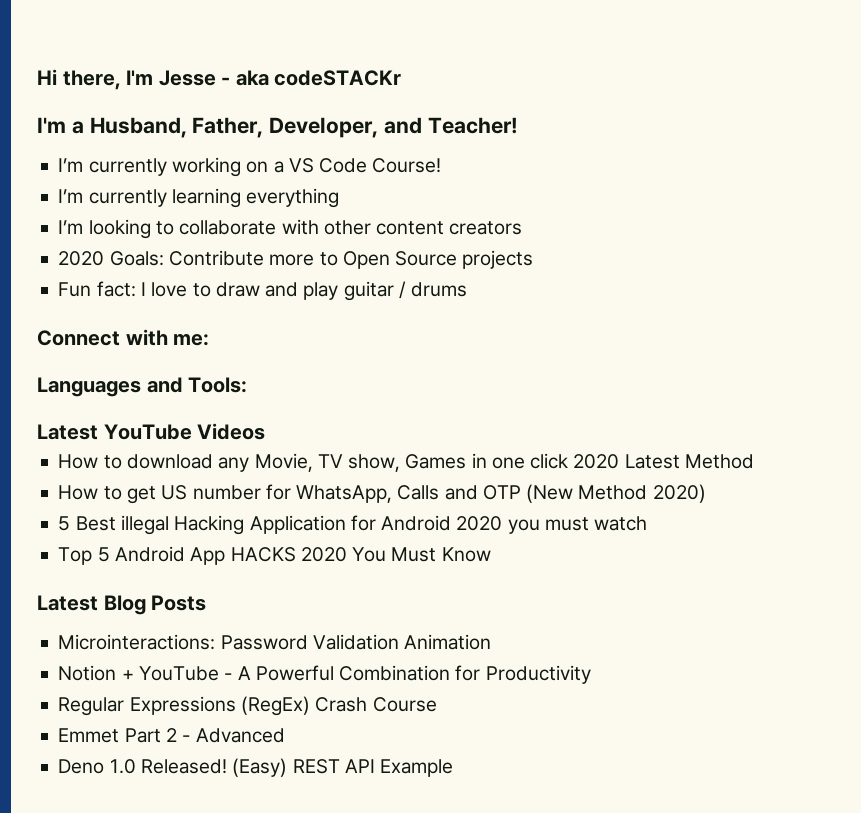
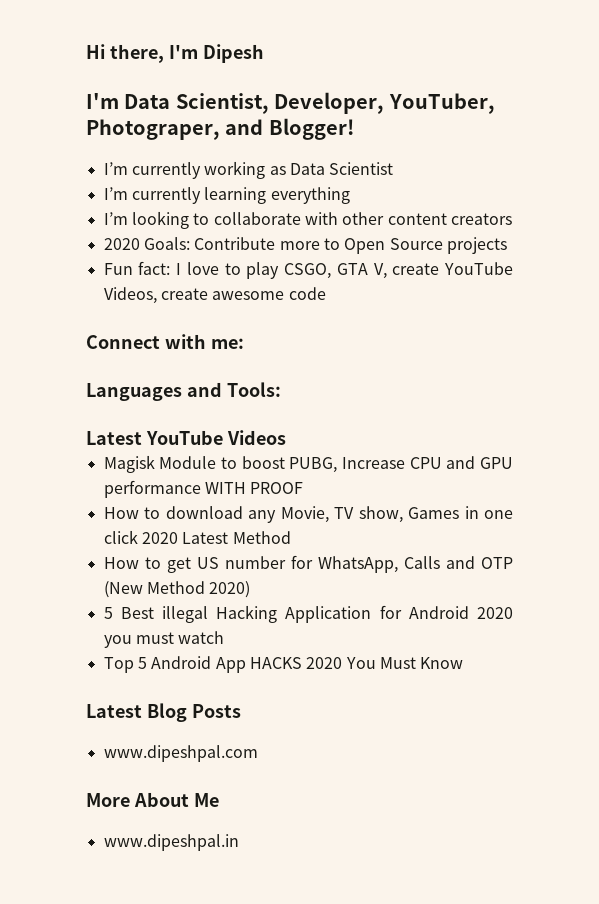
- Hi there, I'm Jesse - aka codeSTACKr
- I'm a Husband, Father, Developer, and Teacher!
- I’m currently working on a VS Code Course!
+ Hi there, I'm Dipesh
+ I'm Data Scientist, Developer, YouTuber, Photograper, and Blogger!
+ I’m currently working as Data Scientist
- Fun fact: I love to draw and play guitar / drums
+ Fun fact: I love to play CSGO, GTA V, create YouTube Videos, create awesome code
+ Magisk Module to boost PUBG, Increase CPU and GPU performance WITH PROOF
- Microinteractions: Password Validation Animation
- Notion + YouTube - A Powerful Combination for Productivity
- Regular Expressions (RegEx) Crash Course
- Emmet Part 2 - Advanced
- Deno 1.0 Released! (Easy) REST API Example
+ www.dipeshpal.com
+ More About Me
+ www.dipeshpal.in

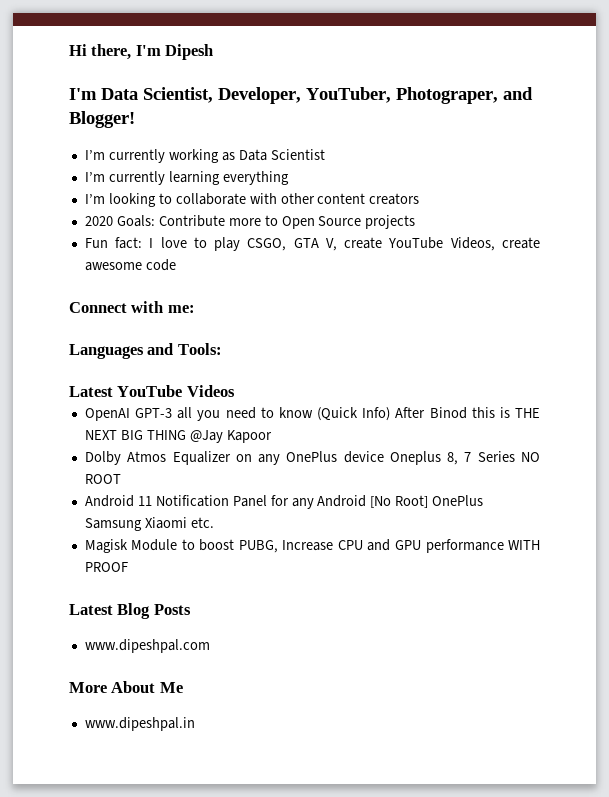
+ OpenAI GPT-3 all you need to know (Quick Info) After Binod this is THE NEXT BIG THING @Jay Kapoor
+ Dolby Atmos Equalizer on any OnePlus device Oneplus 8, 7 Series NO ROOT
+ Android 11 Notification Panel for any Android [No Root] OnePlus Samsung Xiaomi etc.
- How to download any Movie, TV show, Games in one click 2020 Latest Method
- How to get US number for WhatsApp, Calls and OTP (New Method 2020)
- 5 Best illegal Hacking Application for Android 2020 you must watch
- Top 5 Android App HACKS 2020 You Must Know

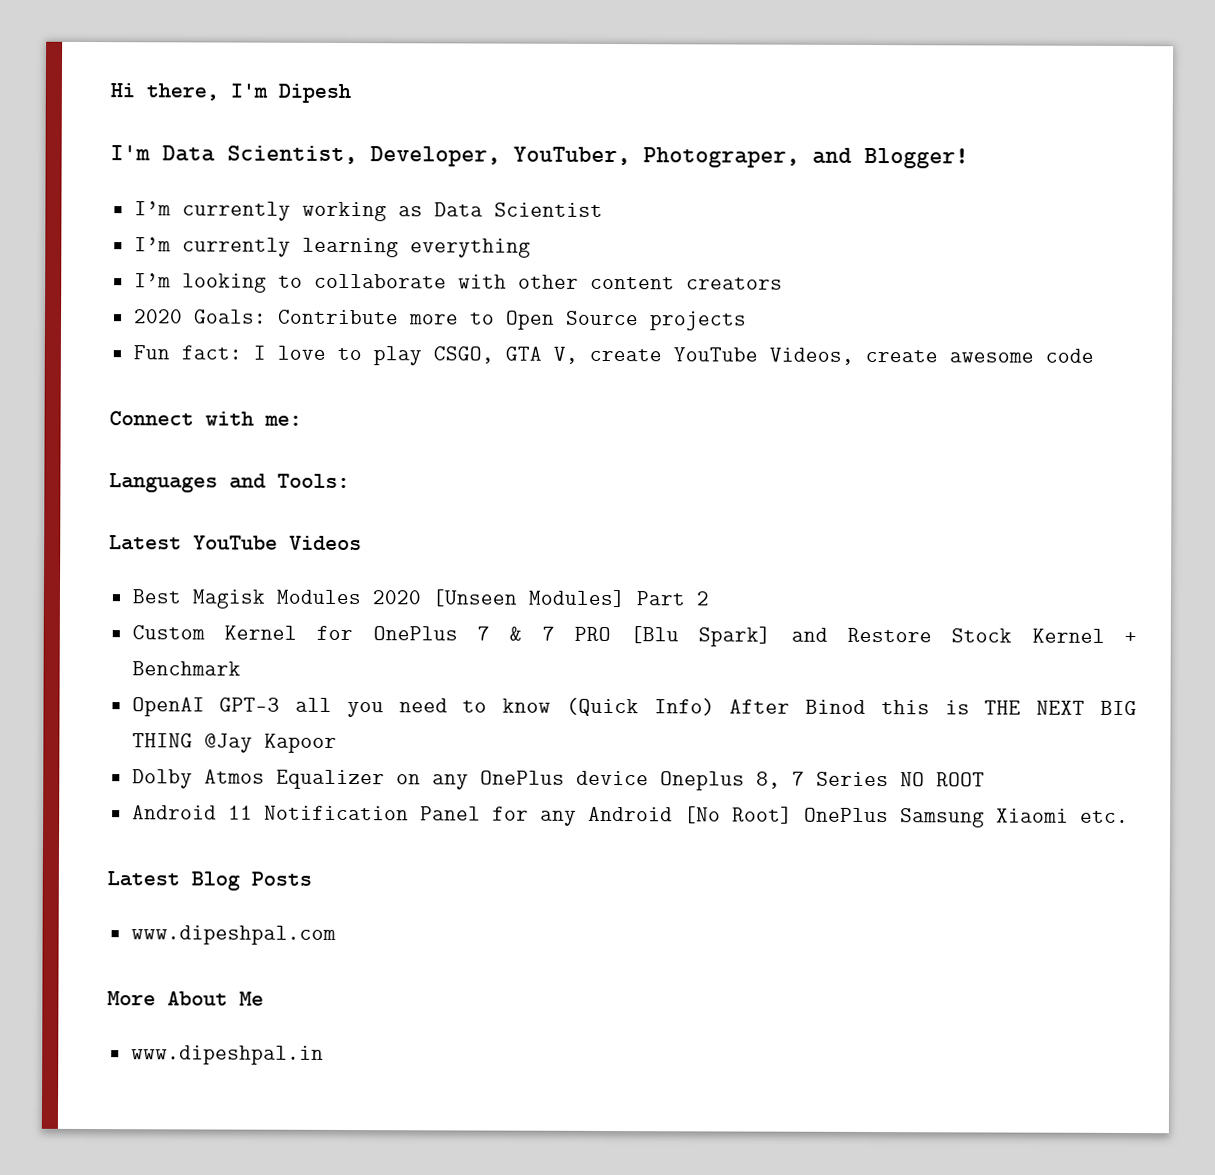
+ Best Magisk Modules 2020 [Unseen Modules] Part 2
+ Custom Kernel for OnePlus 7 & 7 PRO [Blu Spark] and Restore Stock Kernel + Benchmark
- Magisk Module to boost PUBG, Increase CPU and GPU performance WITH PROOF

